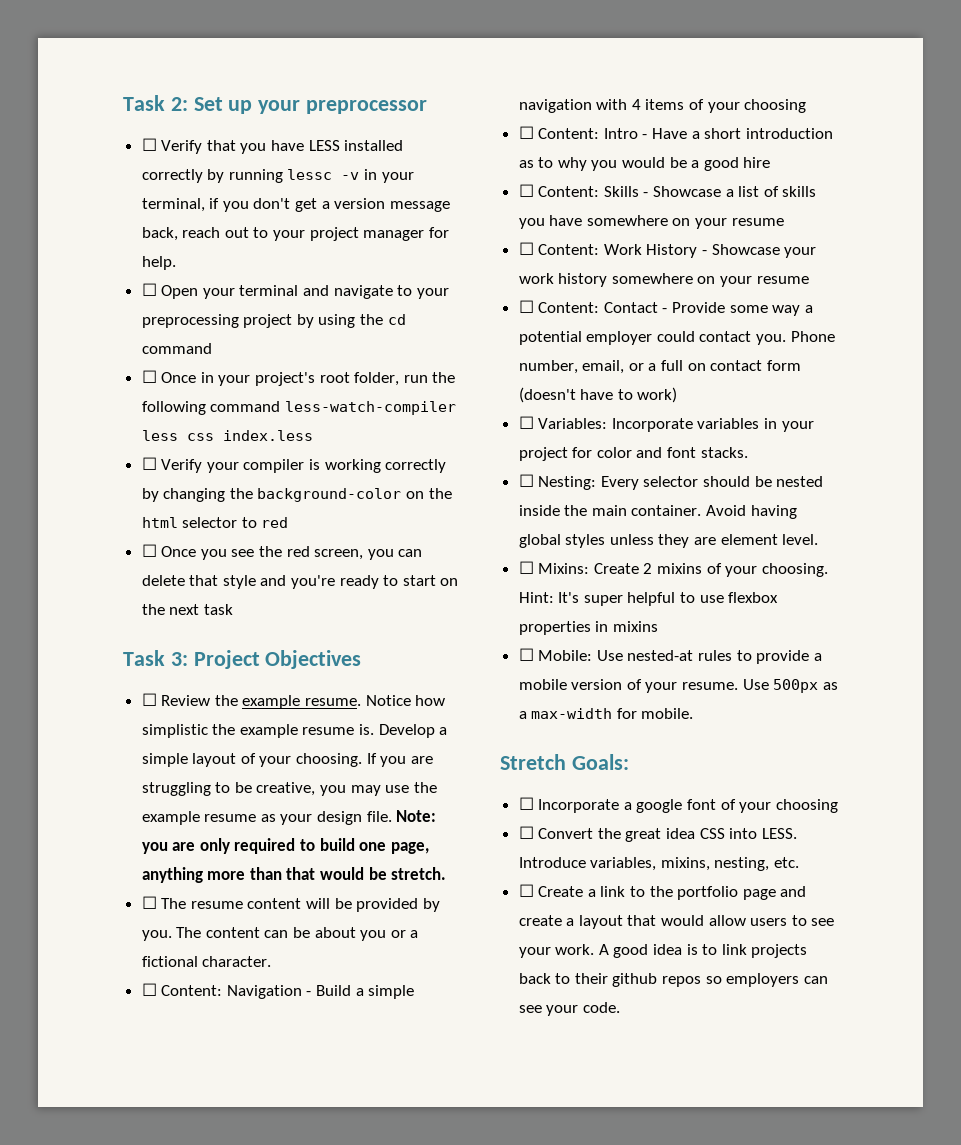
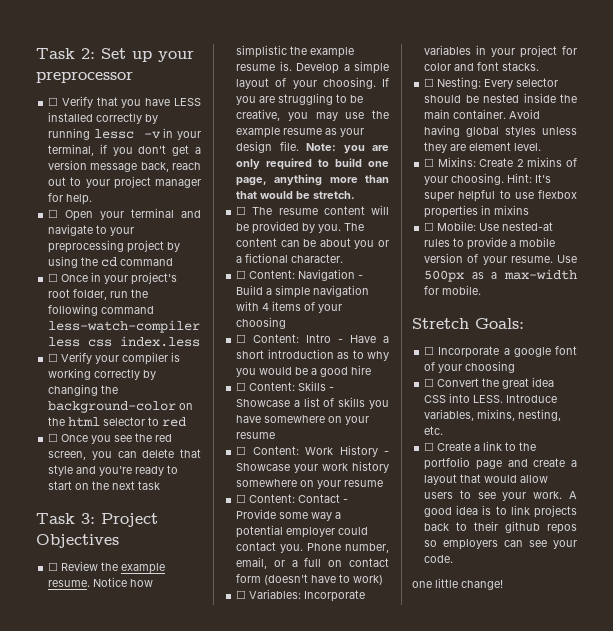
+ one little change!

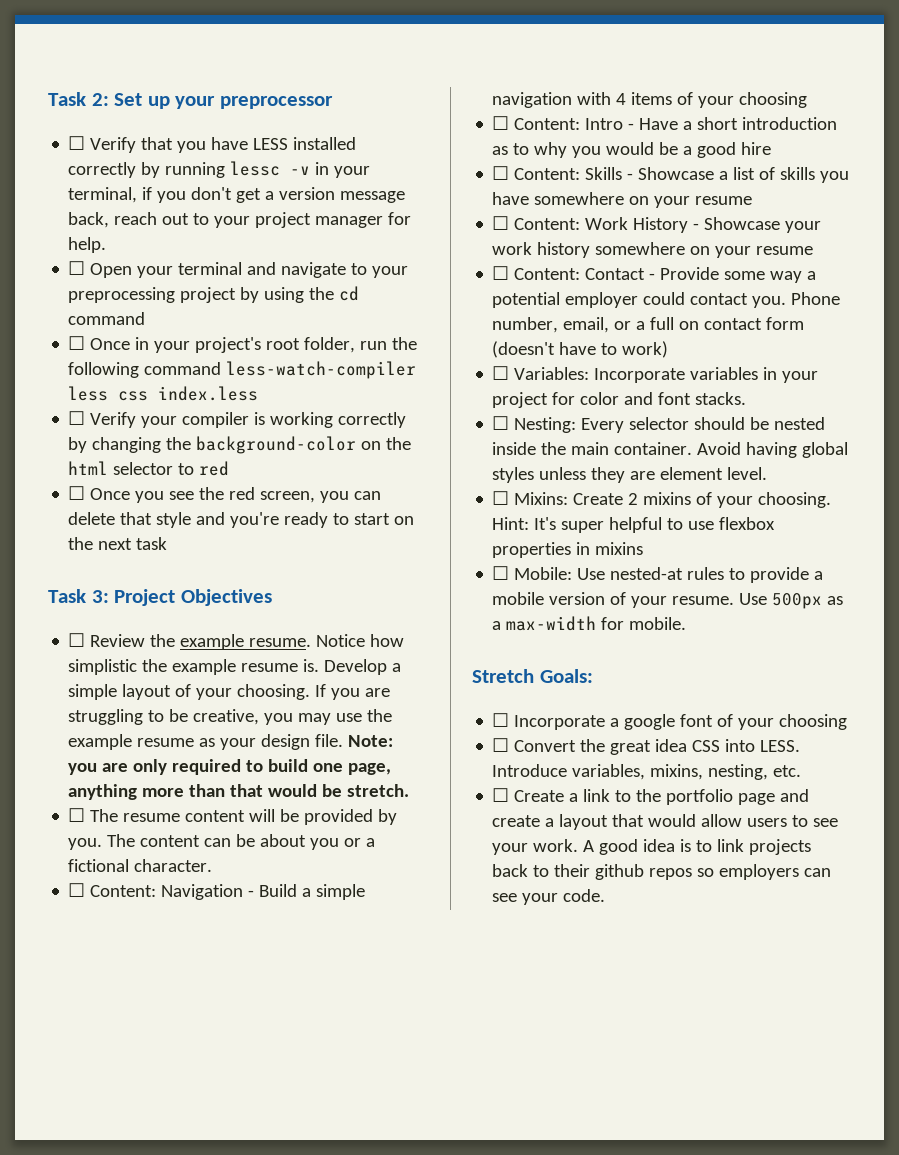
- one little change!

